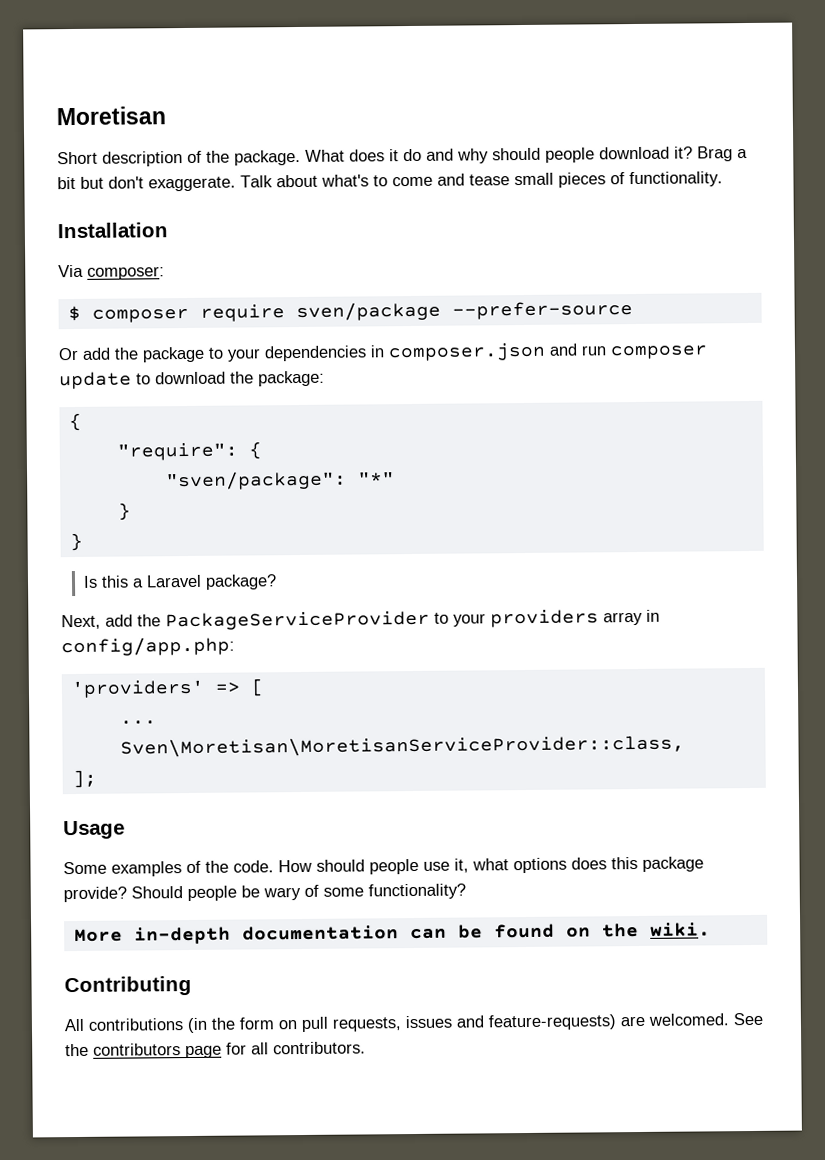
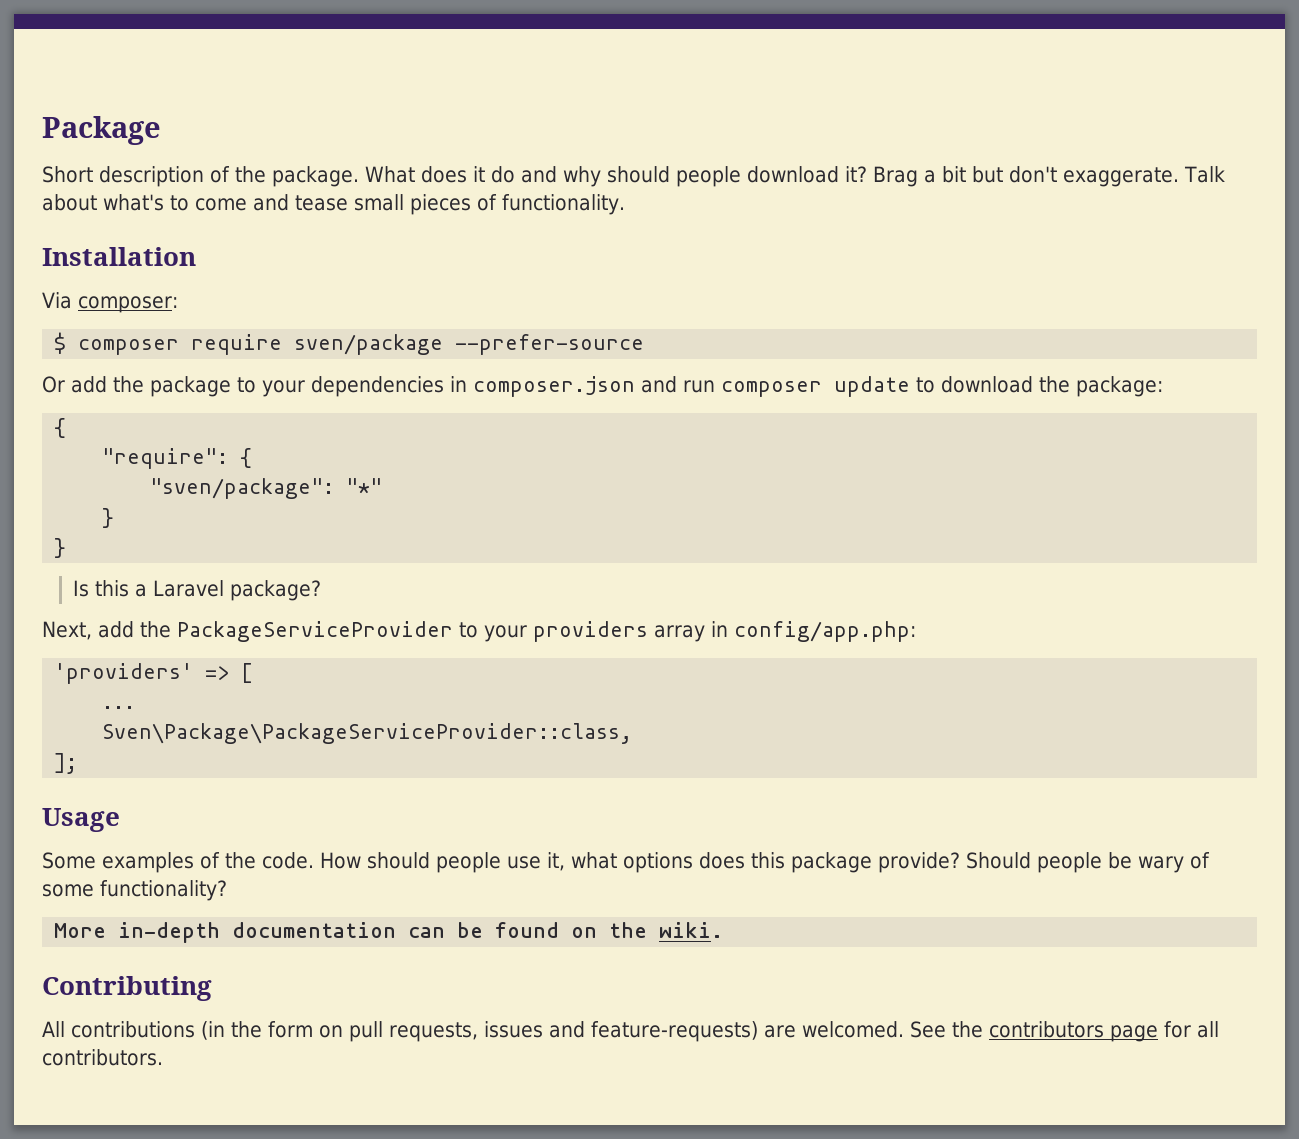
- Moretisan
+ Package
- Sven\Moretisan\MoretisanServiceProvider::class,
+ Sven\Package\PackageServiceProvider::class,

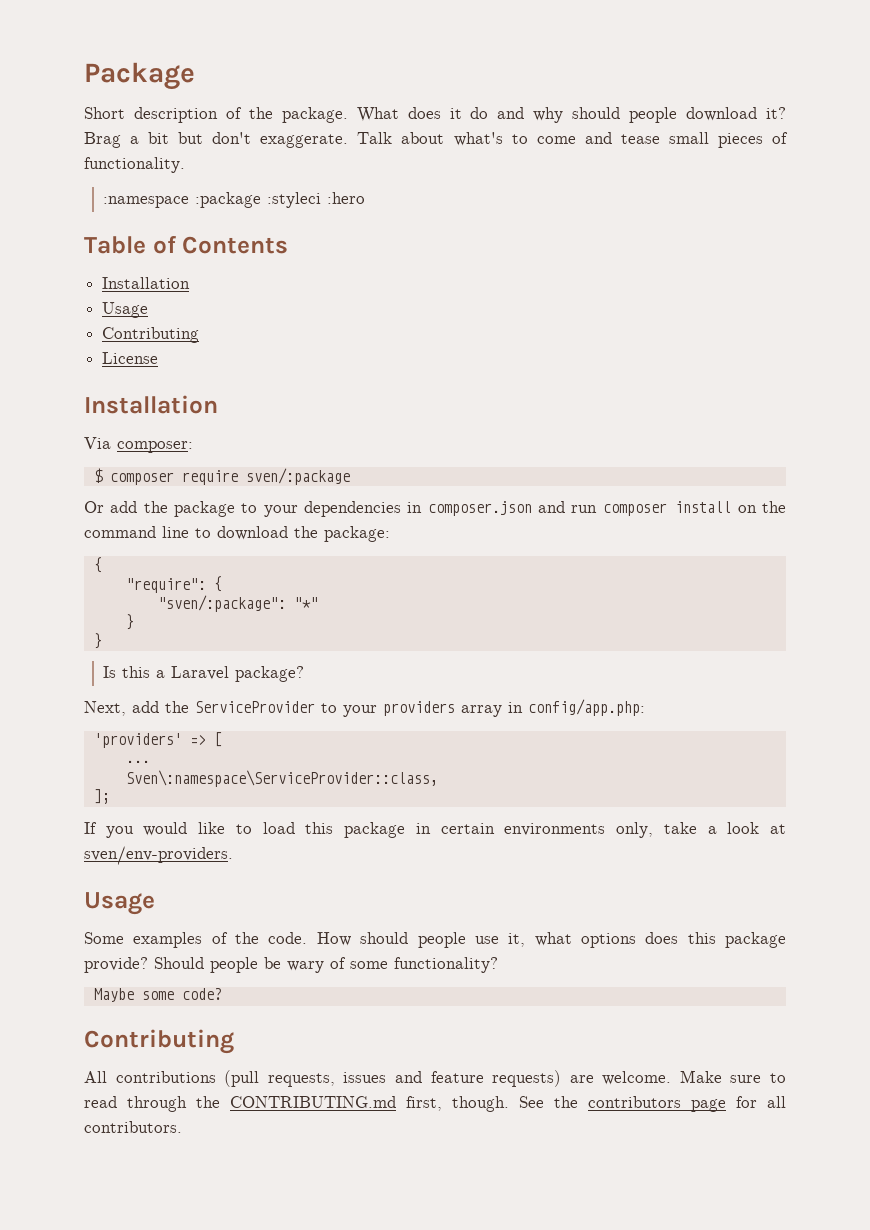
+ :namespace :package :styleci :hero
+ Table of Contents
+ Installation
+ Usage
+ Contributing
+ License
- $ composer require sven/package --prefer-source
+ $ composer require sven/:package
- Or add the package to your dependencies in composer.json and run composer update to download the package:
+ Or add the package to your dependencies in composer.json and run composer install on the command line to download the package:
- "sven/package": "*"
+ "sven/:package": "*"
- Next, add the PackageServiceProvider to your providers array in config/app.php:
+ Next, add the ServiceProvider to your providers array in config/app.php:
- Sven\Package\PackageServiceProvider::class,
+ Sven\:namespace\ServiceProvider::class,
+ If you would like to load this package in certain environments only, take a look at sven/env-providers.
- More in-depth documentation can be found on the wiki.
+ Maybe some code?
  Contributing
- All contributions (in the form on pull requests, issues and feature-requests) are welcomed.
+ All contributions (pull requests, issues and feature requests) are welcome. Make sure to read through the CONTRIBUTING.md first, though.

